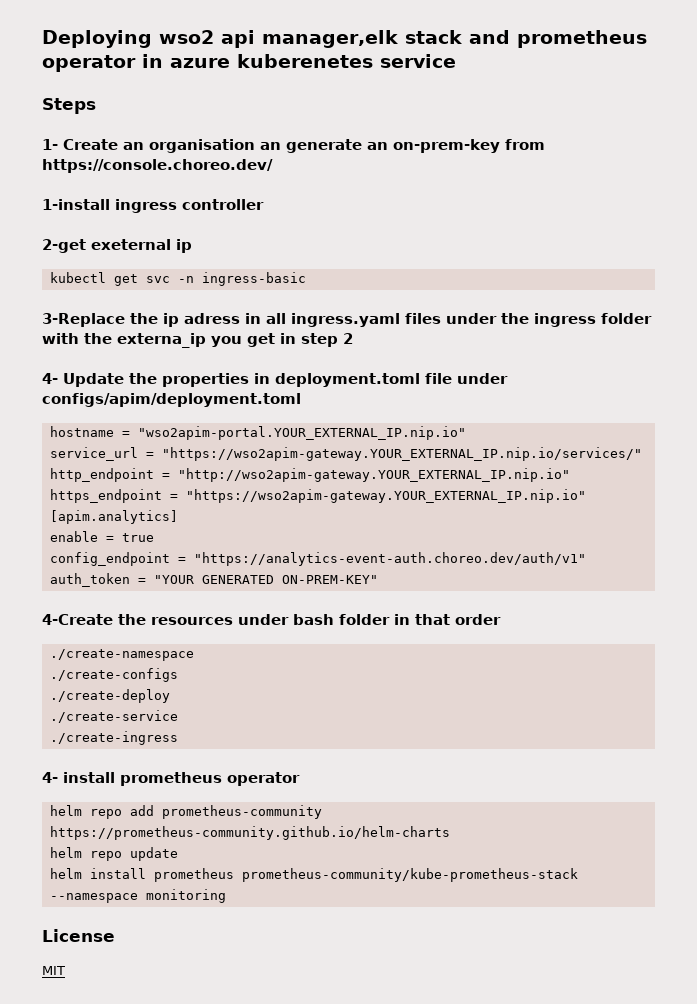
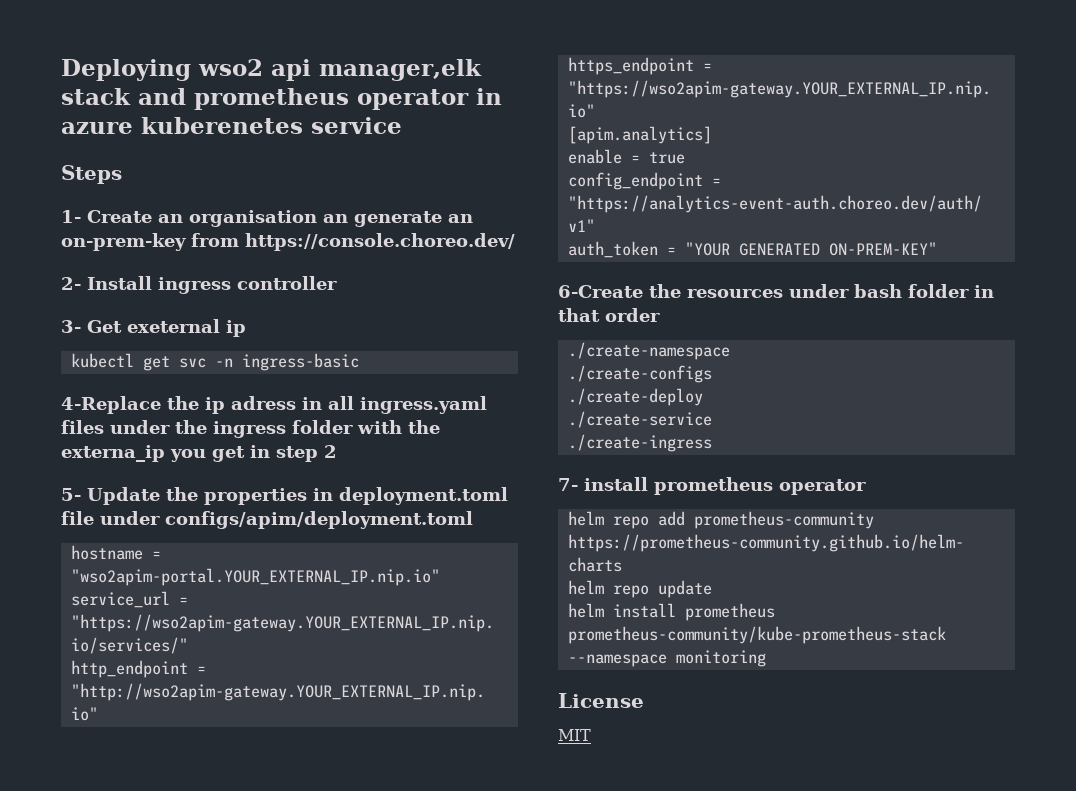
- 1-install ingress controller
+ 2- Install ingress controller
- 2-get exeternal ip
+ 3- Get exeternal ip
- 3-Replace the ip adress in all ingress.yaml files under the ingress folder with the externa_ip you get in step 2
+ 4-Replace the ip adress in all ingress.yaml files under the ingress folder with the externa_ip you get in step 2
- 4- Update the properties in deployment.toml file under configs/apim/deployment.toml
+ 5- Update the properties in deployment.toml file under configs/apim/deployment.toml
- 4-Create the resources under bash folder in that order
+ 6-Create the resources under bash folder in that order
- 4- install prometheus operator
+ 7- install prometheus operator

